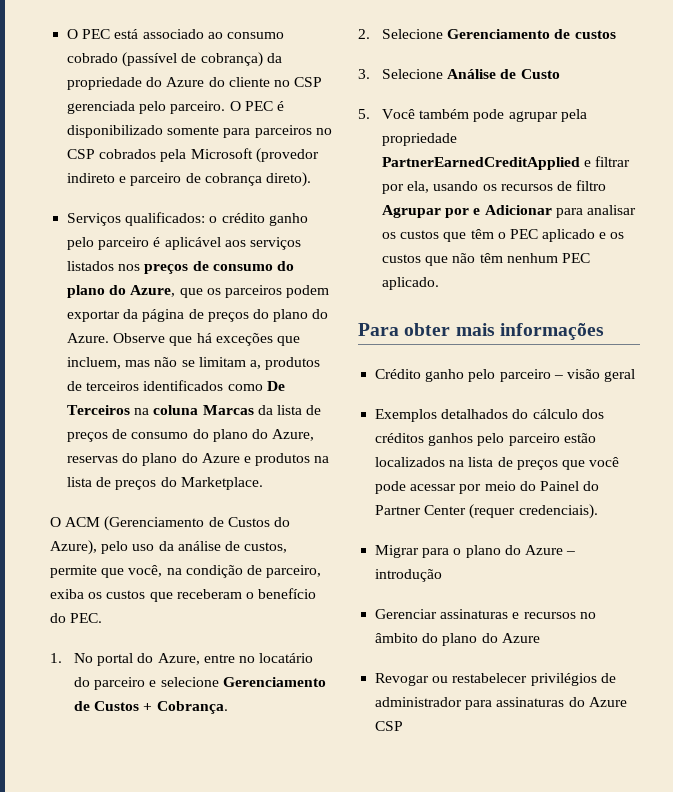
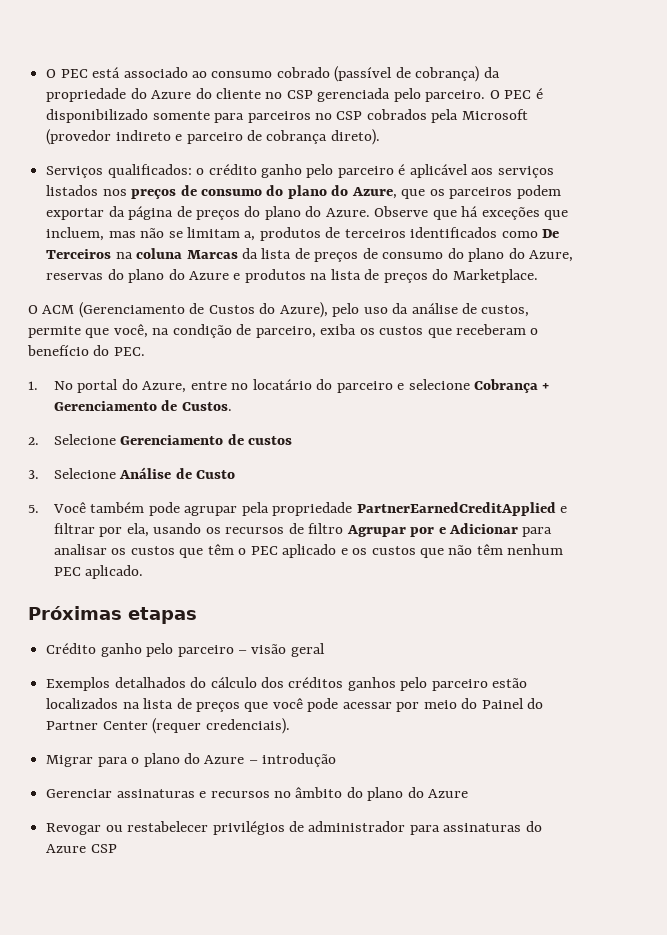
- 1. No portal do Azure, entre no locatário do parceiro e selecione Gerenciamento de Custos + Cobrança.
+ 1. No portal do Azure, entre no locatário do parceiro e selecione Cobrança + Gerenciamento de Custos.
- Para obter mais informações
+ Próximas etapas

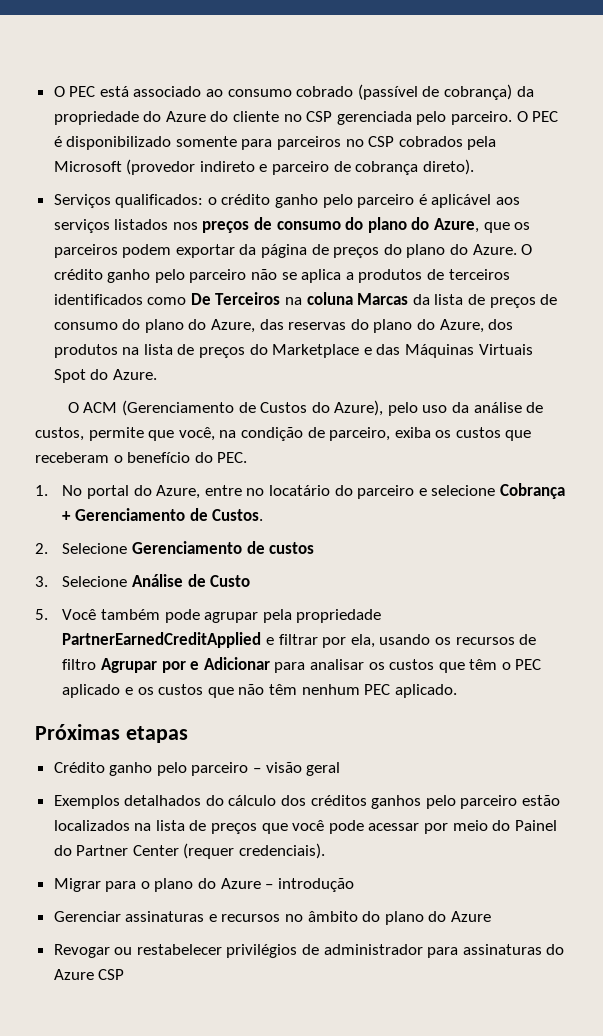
- Observe que há exceções que incluem, mas não se limitam a, produtos de terceiros identificados como De Terceiros na coluna Marcas da lista de preços de consumo do plano do Azure, reservas do plano do Azure e produtos na lista de preços do Marketplace.
+ O crédito ganho pelo parceiro não se aplica a produtos de terceiros identificados como De Terceiros na coluna Marcas da lista de preços de consumo do plano do Azure, das reservas do plano do Azure, dos produtos na lista de preços do Marketplace e das Máquinas Virtuais Spot do Azure.

